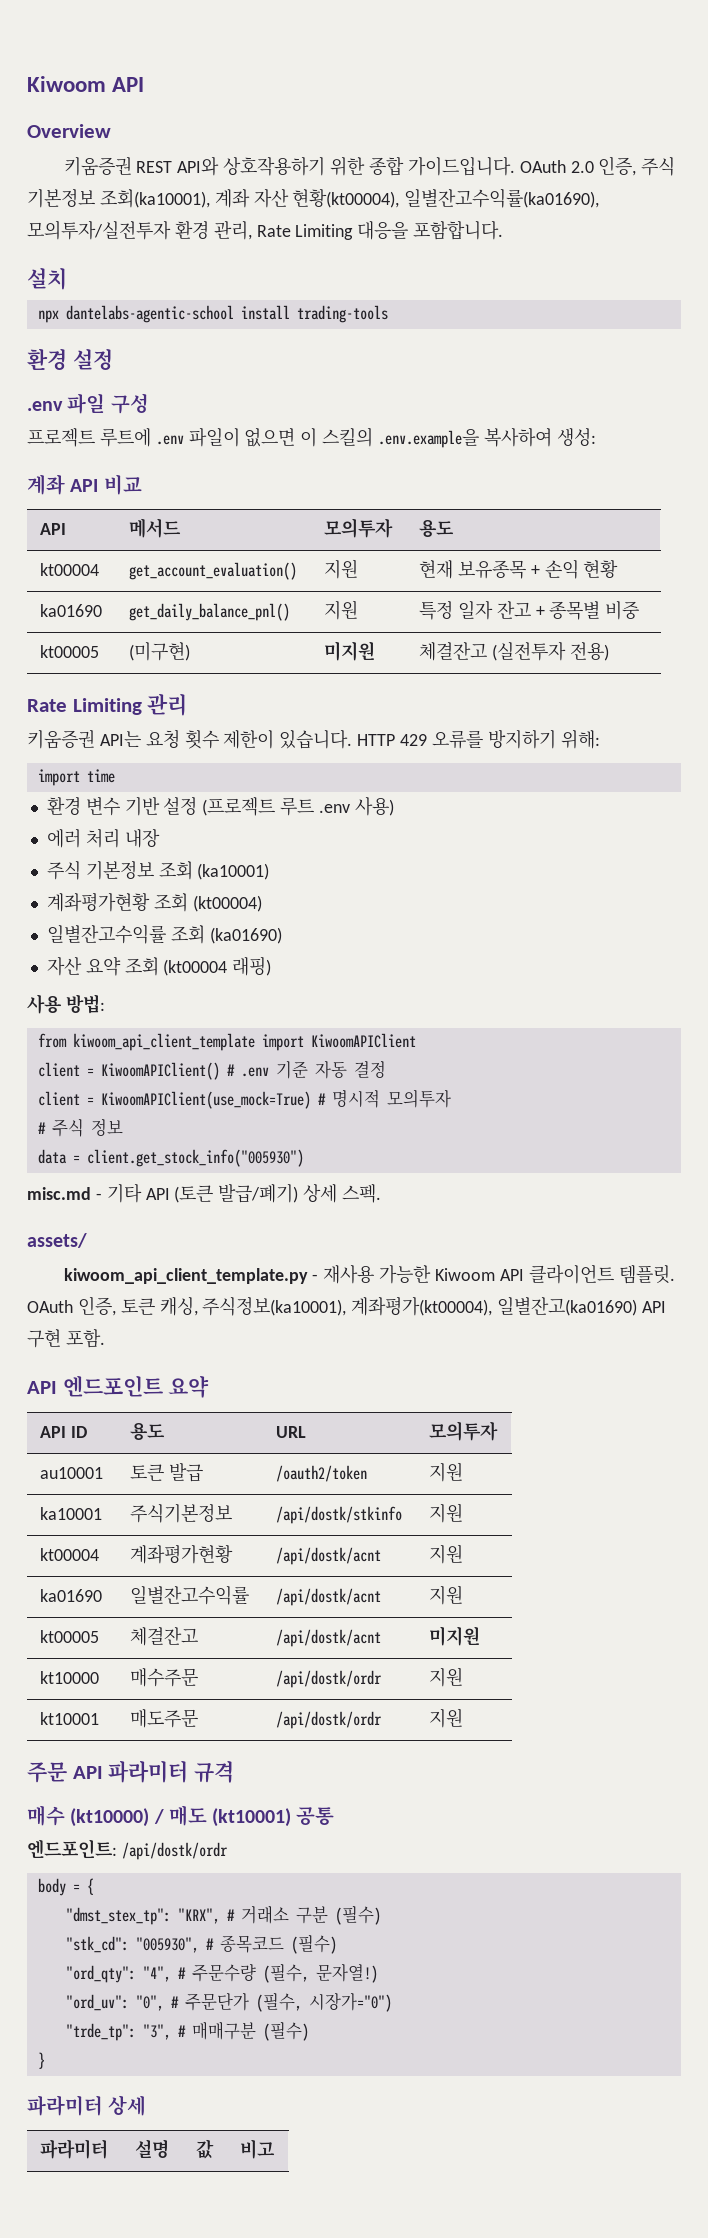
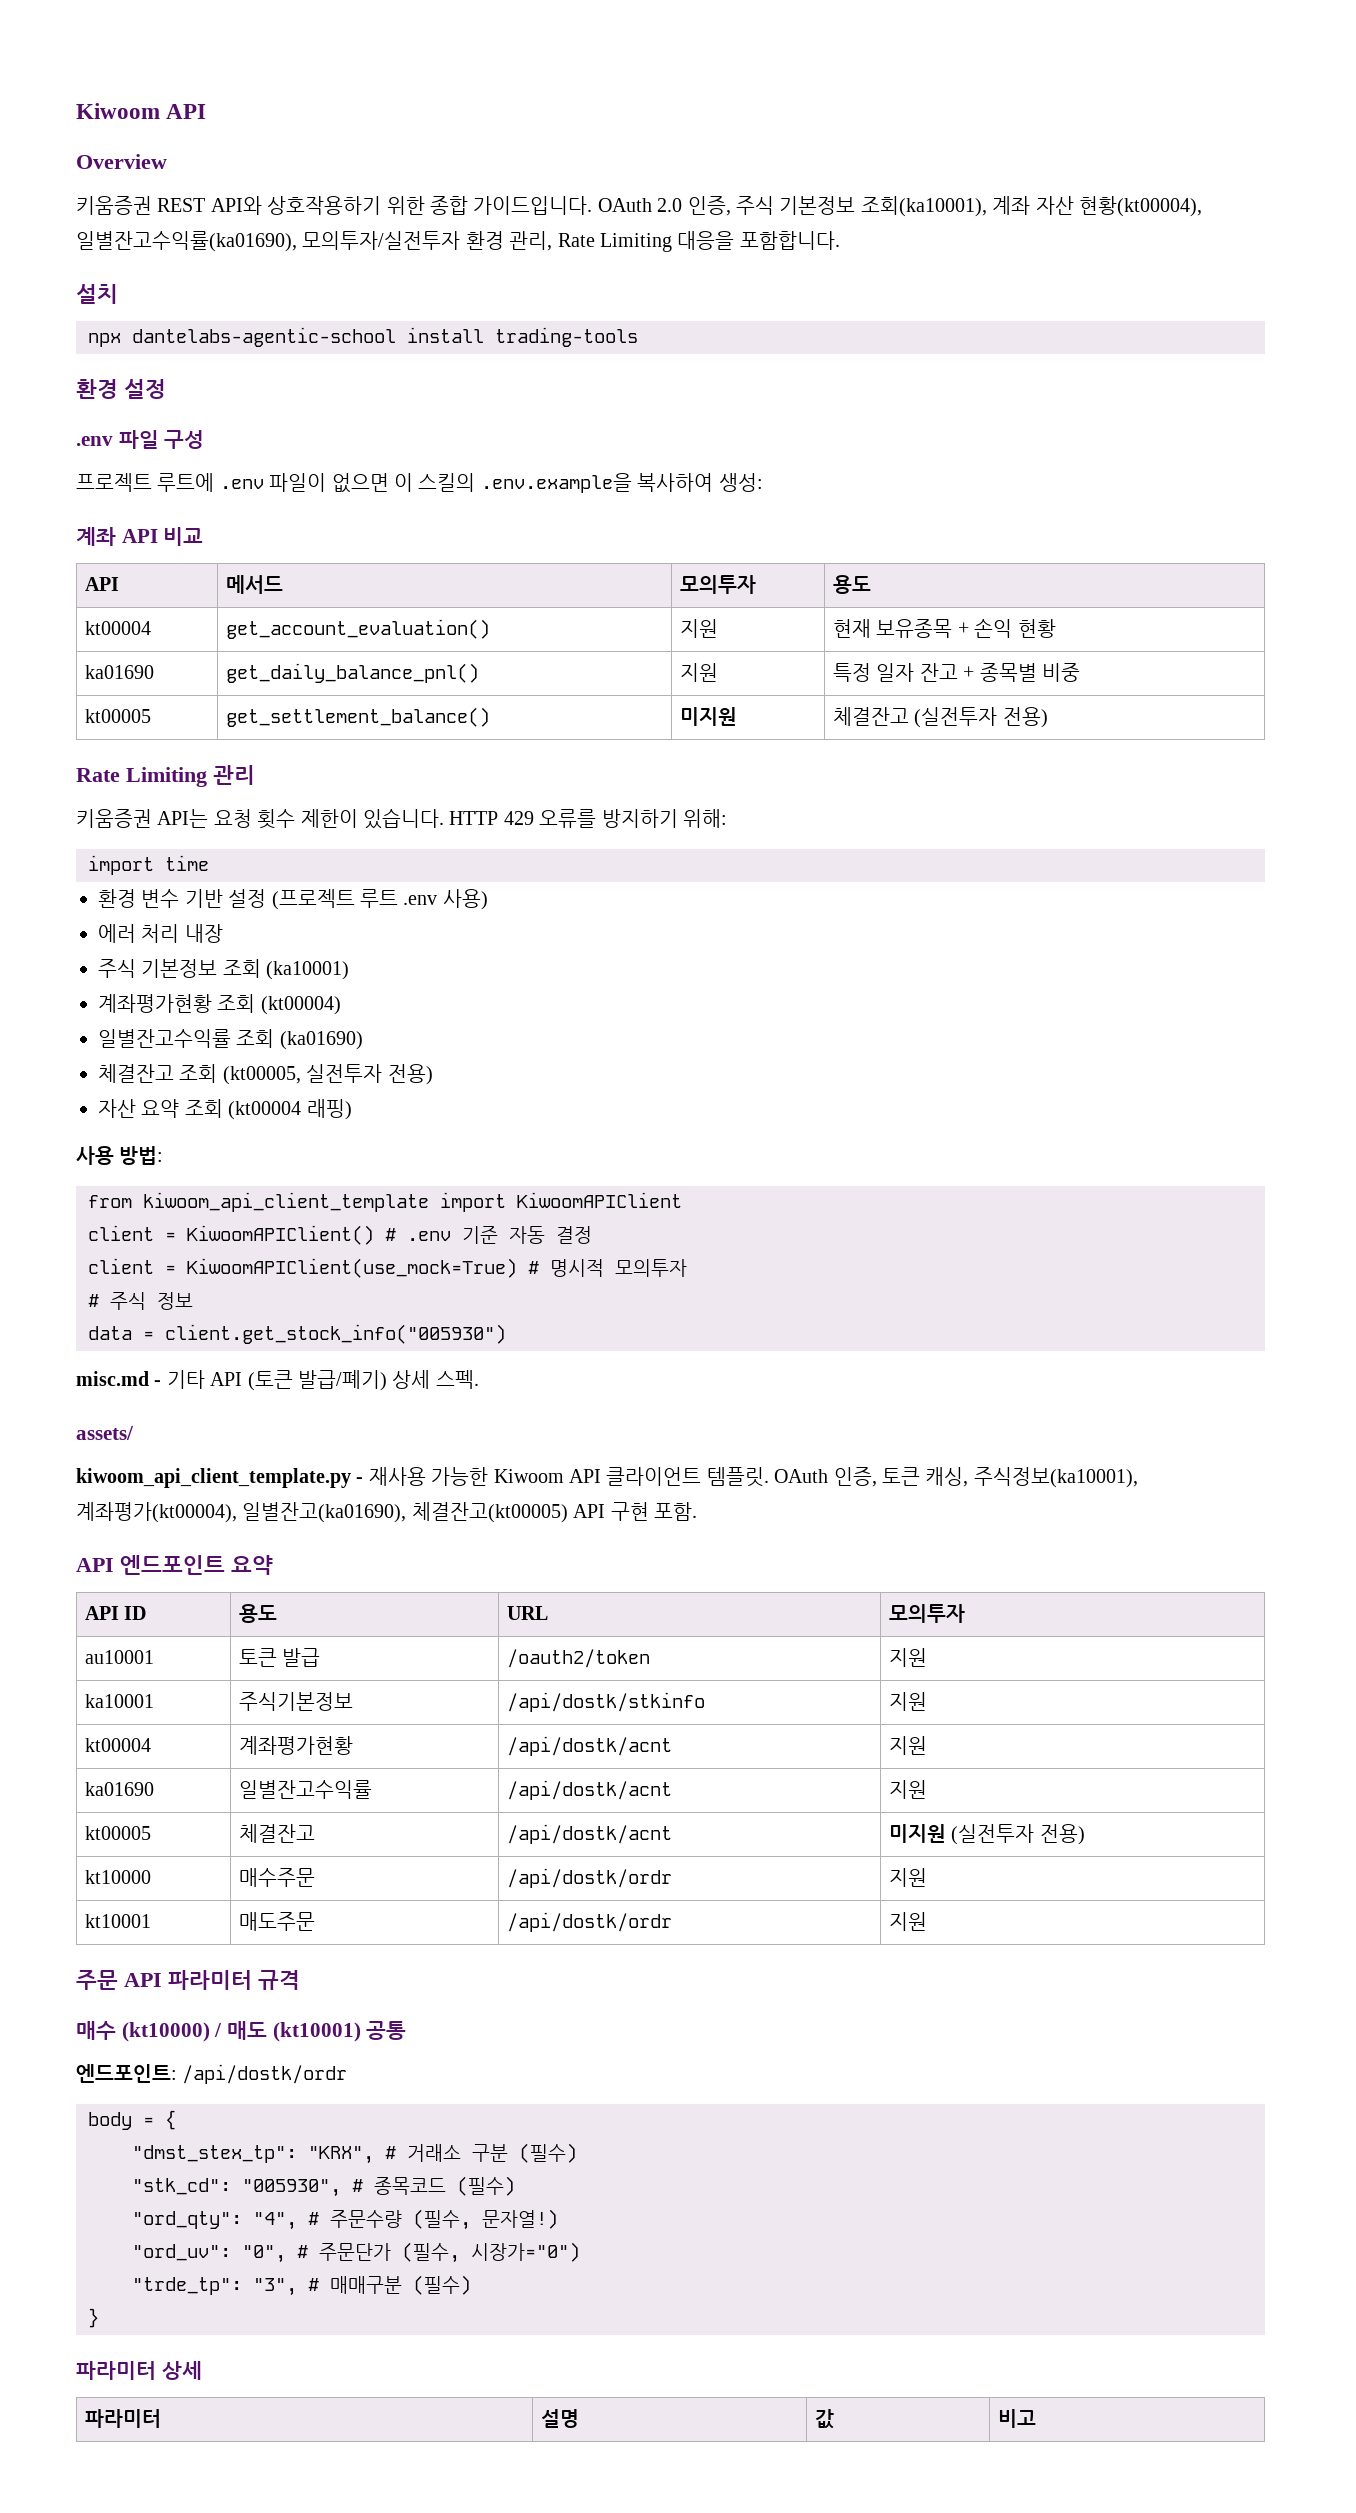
- kt00005 | (미구현) | 미지원 | 체결잔고 (실전투자 전용)
+ kt00005 | get_settlement_balance() | 미지원 | 체결잔고 (실전투자 전용)
+ 체결잔고 조회 (kt00005, 실전투자 전용)
- OAuth 인증, 토큰 캐싱, 주식정보(ka10001), 계좌평가(kt00004), 일별잔고(ka01690) API 구현 포함.
+ OAuth 인증, 토큰 캐싱, 주식정보(ka10001), 계좌평가(kt00004), 일별잔고(ka01690), 체결잔고(kt00005) API 구현 포함.
- kt00005 | 체결잔고 | /api/dostk/acnt | 미지원
+ kt00005 | 체결잔고 | /api/dostk/acnt | 미지원 (실전투자 전용)

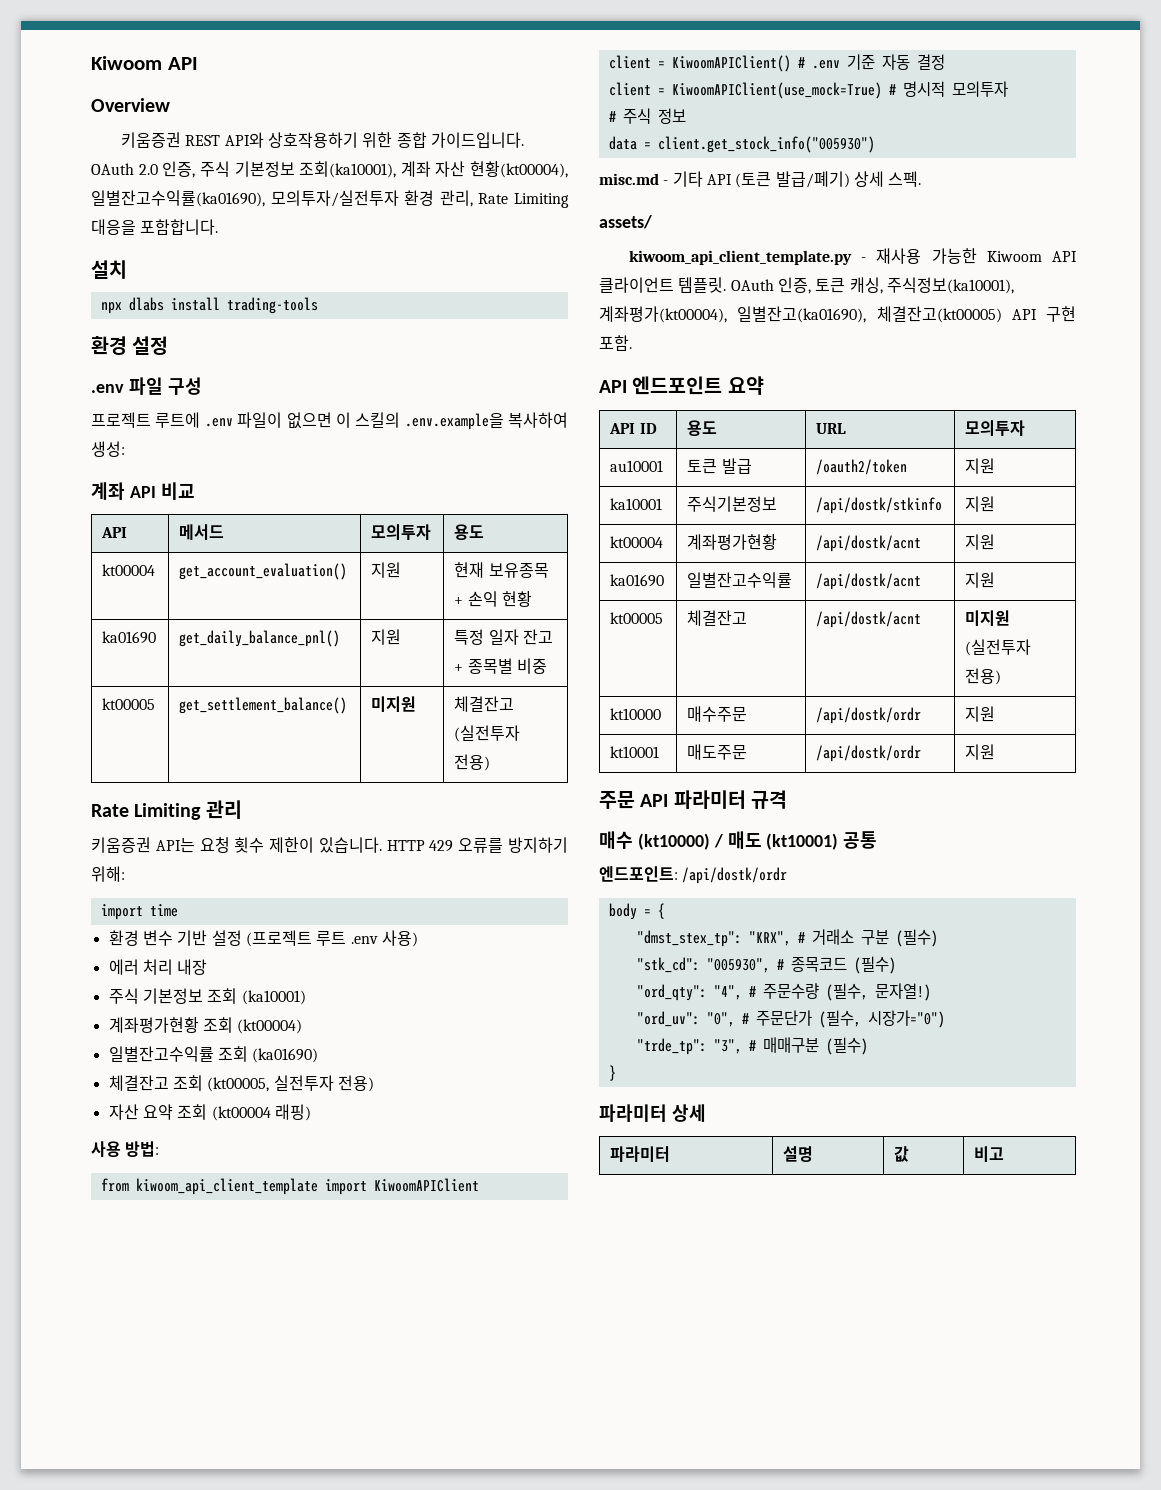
- npx dantelabs-agentic-school install trading-tools
+ npx dlabs install trading-tools

